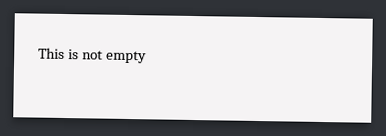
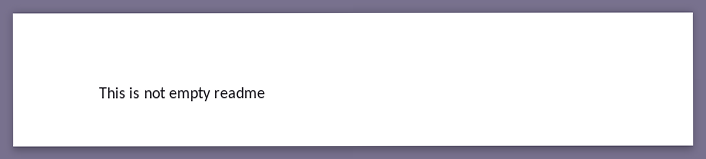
- This is not empty
+ This is not empty readme

